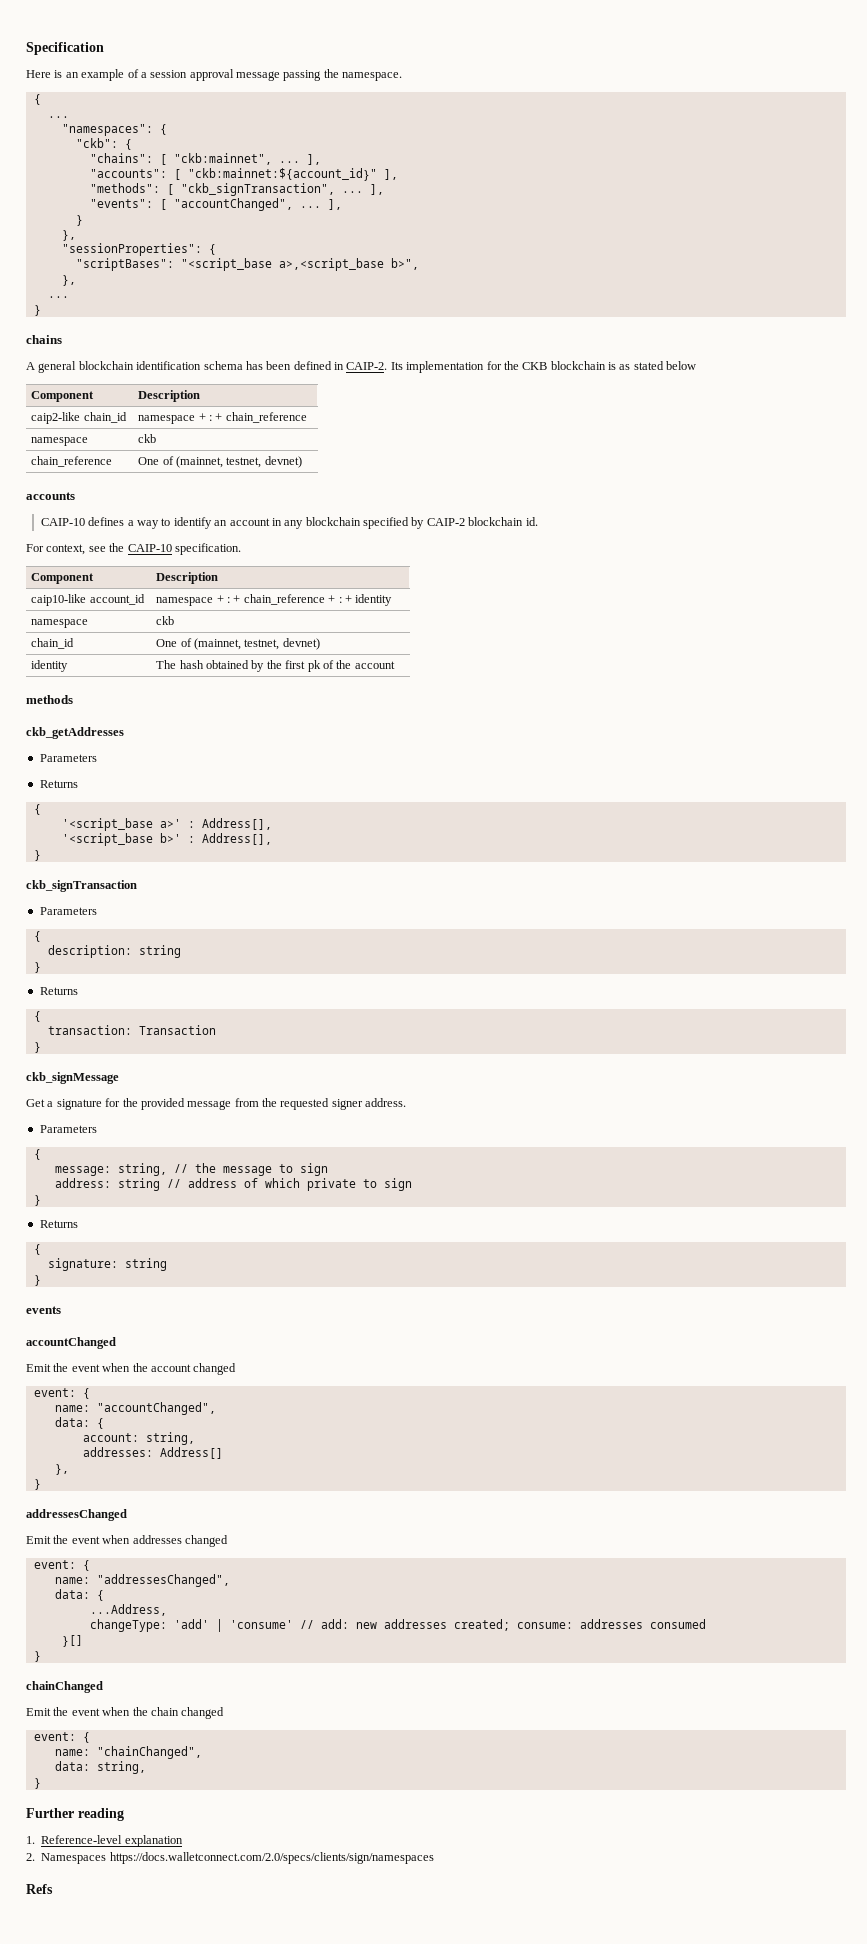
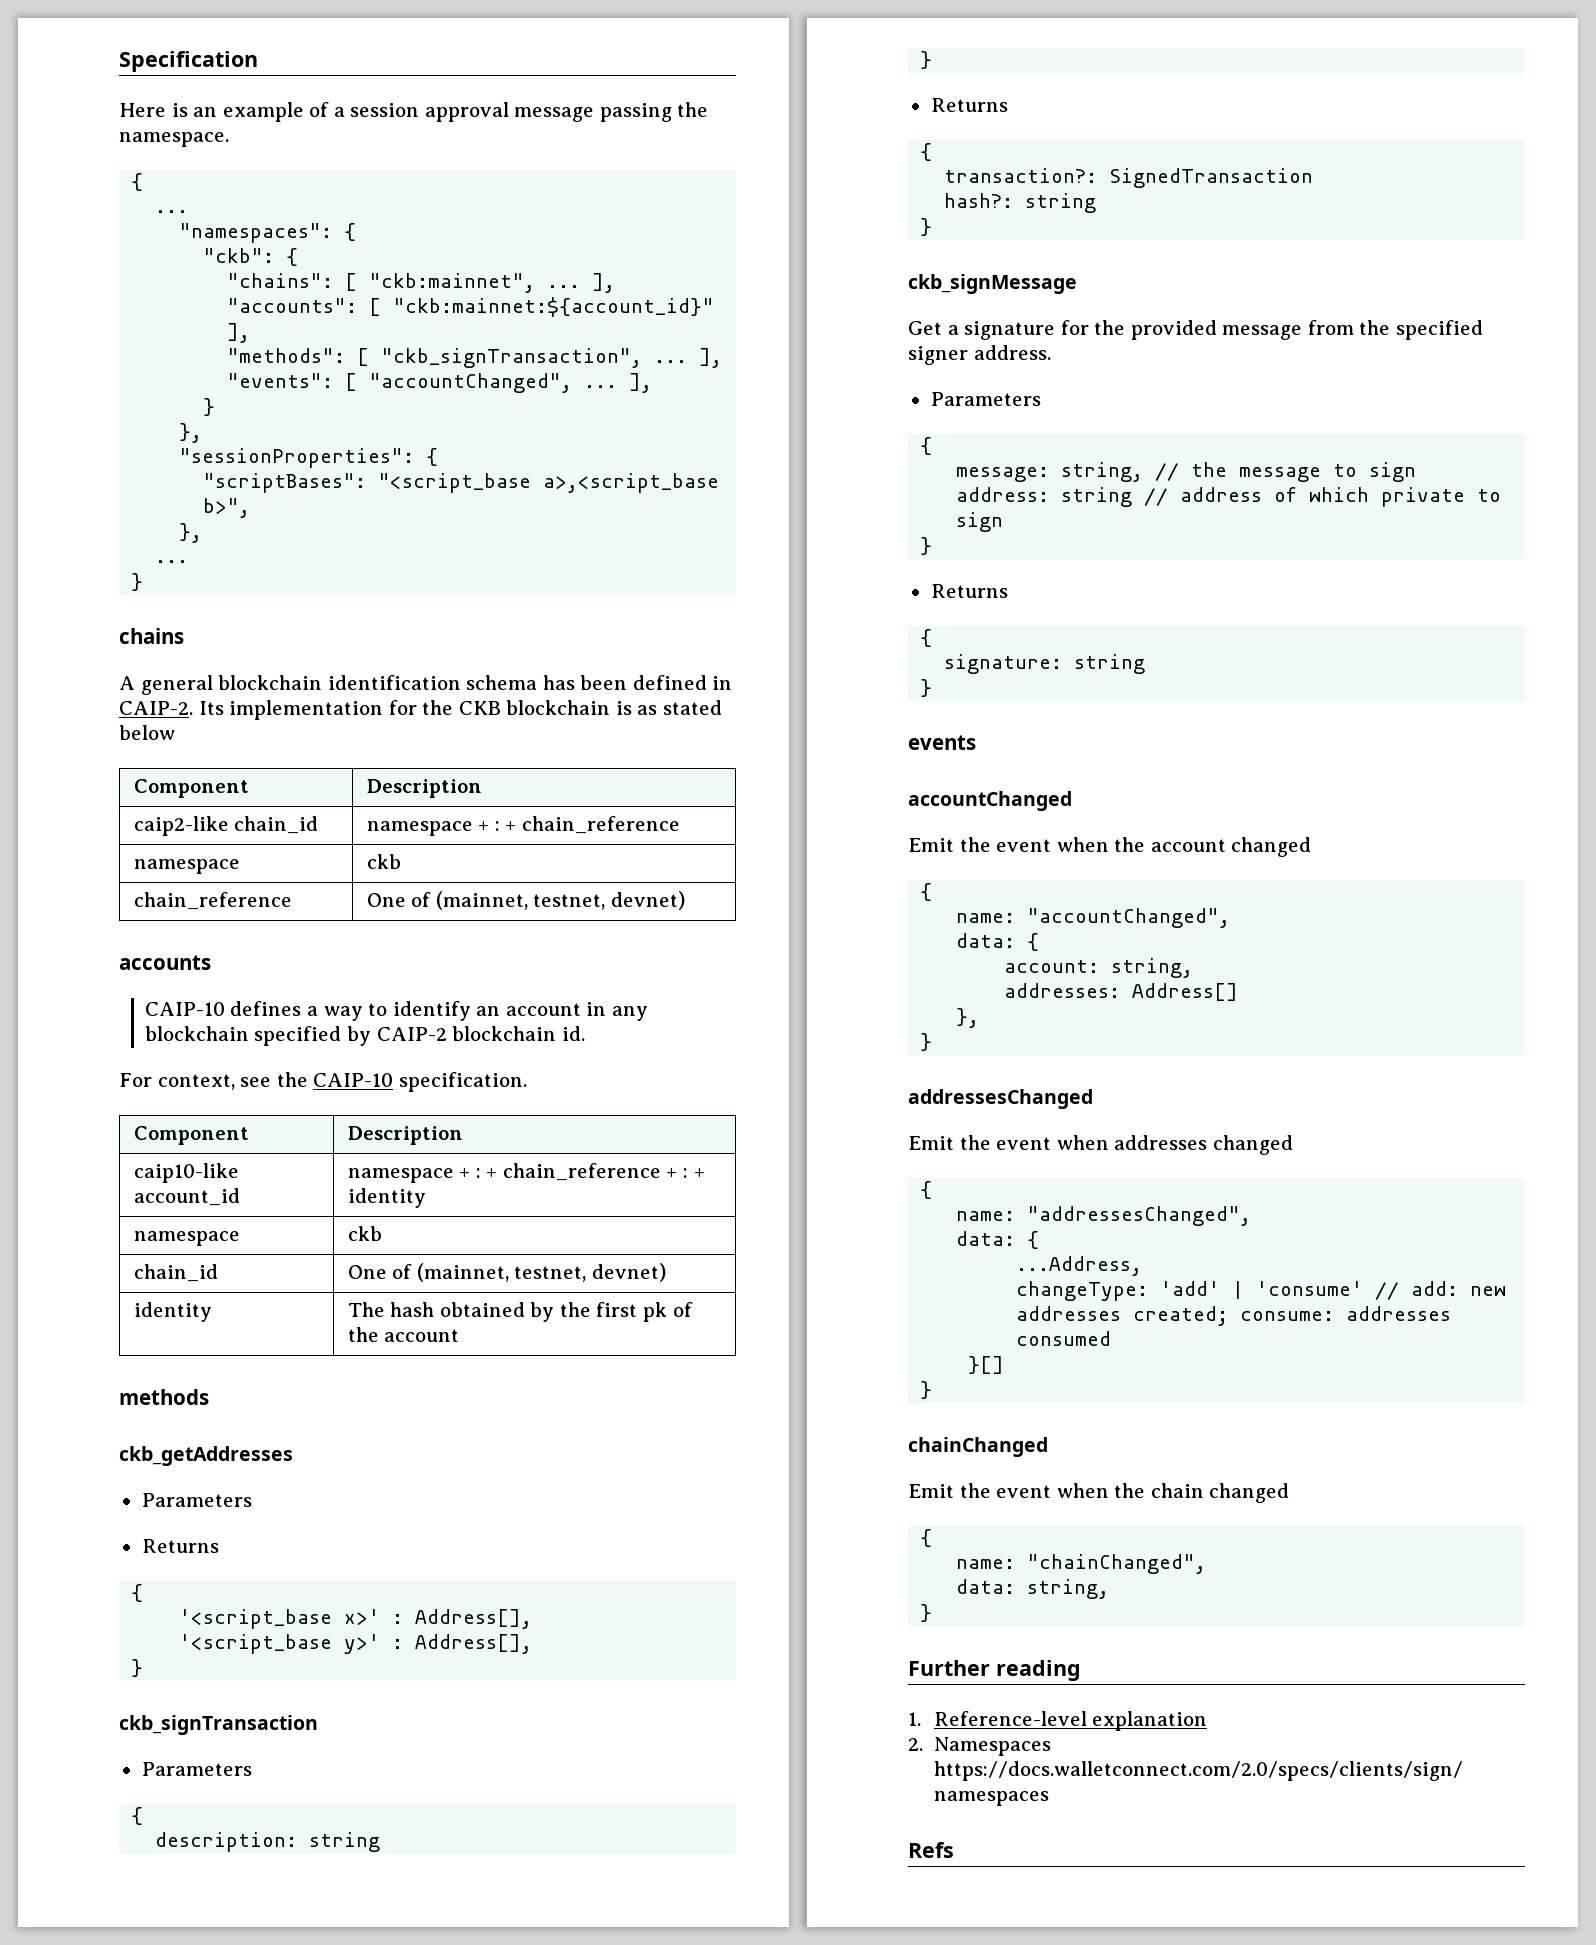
- '<script_base a>' : Address[],
+ '<script_base x>' : Address[],
- '<script_base b>' : Address[],
+ '<script_base y>' : Address[],
- transaction: Transaction
+ transaction?: SignedTransaction
+ hash?: string
- Get a signature for the provided message from the requested signer address.
+ Get a signature for the provided message from the specified signer address.
  Emit the event when the account changed
- event: {
+ {
  Emit the event when addresses changed
- event: {
+ {
  Emit the event when the chain changed
- event: {
+ {

